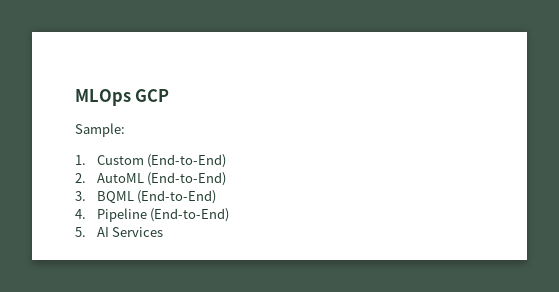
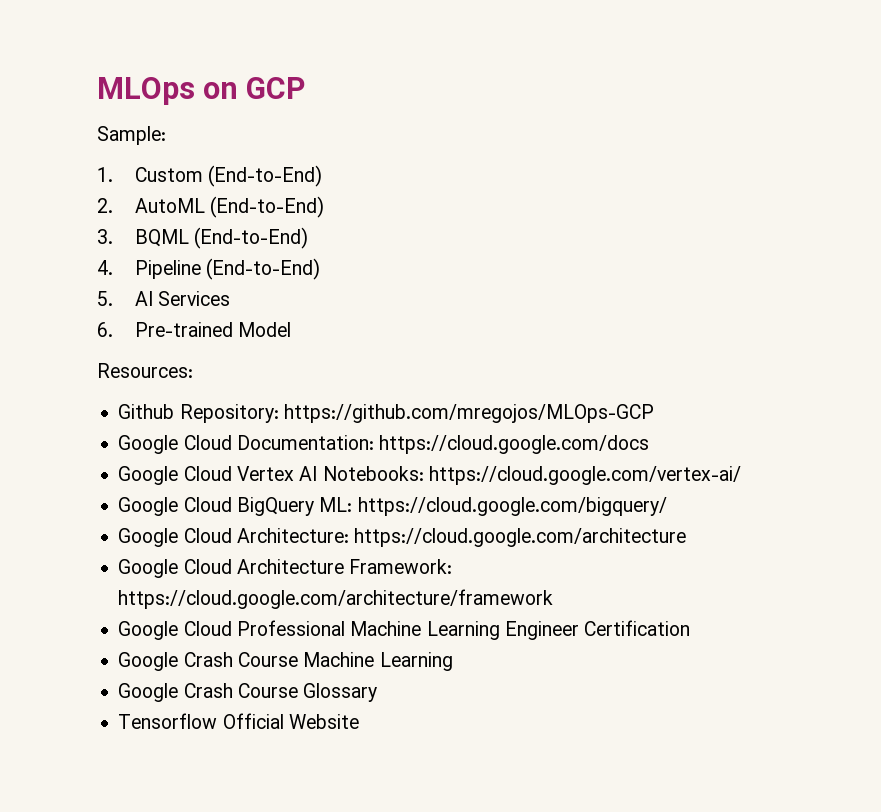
- MLOps GCP
+ MLOps on GCP
+ 6. Pre-trained Model
+ Resources:
+ Github Repository: https://github.com/mregojos/MLOps-GCP
+ Google Cloud Documentation: https://cloud.google.com/docs
+ Google Cloud Vertex AI Notebooks: https://cloud.google.com/vertex-ai/
+ Google Cloud BigQuery ML: https://cloud.google.com/bigquery/
+ Google Cloud Architecture: https://cloud.google.com/architecture
+ Google Cloud Architecture Framework: https://cloud.google.com/architecture/framework
+ Google Cloud Professional Machine Learning Engineer Certification
+ Google Crash Course Machine Learning
+ Google Crash Course Glossary
+ Tensorflow Official Website

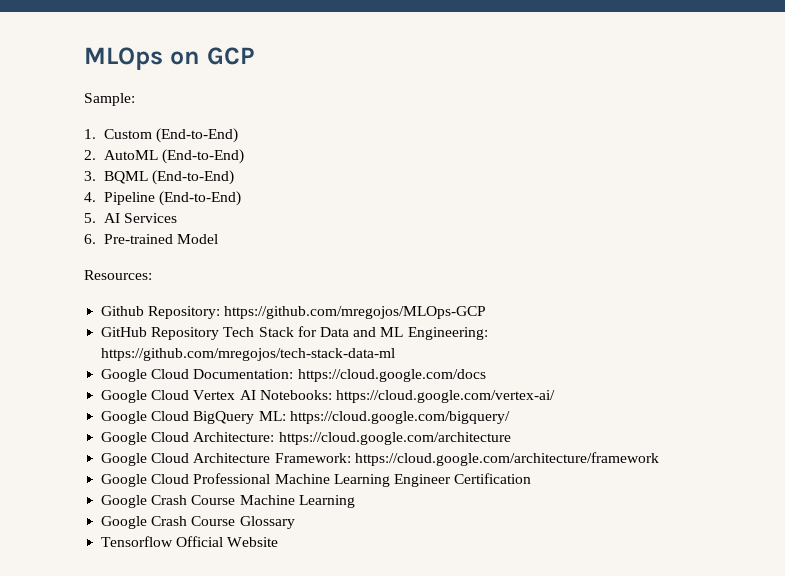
+ GitHub Repository Tech Stack for Data and ML Engineering: https://github.com/mregojos/tech-stack-data-ml

